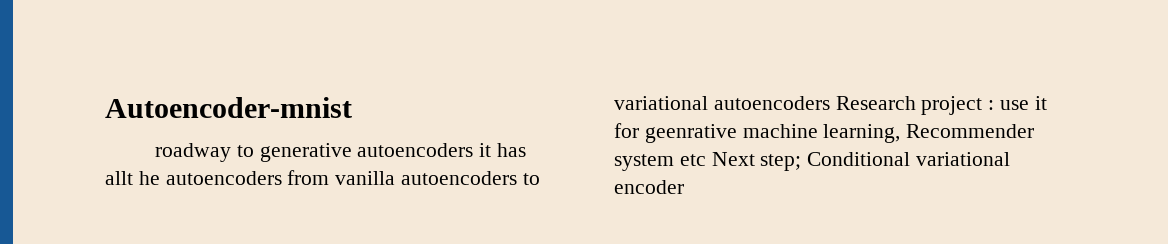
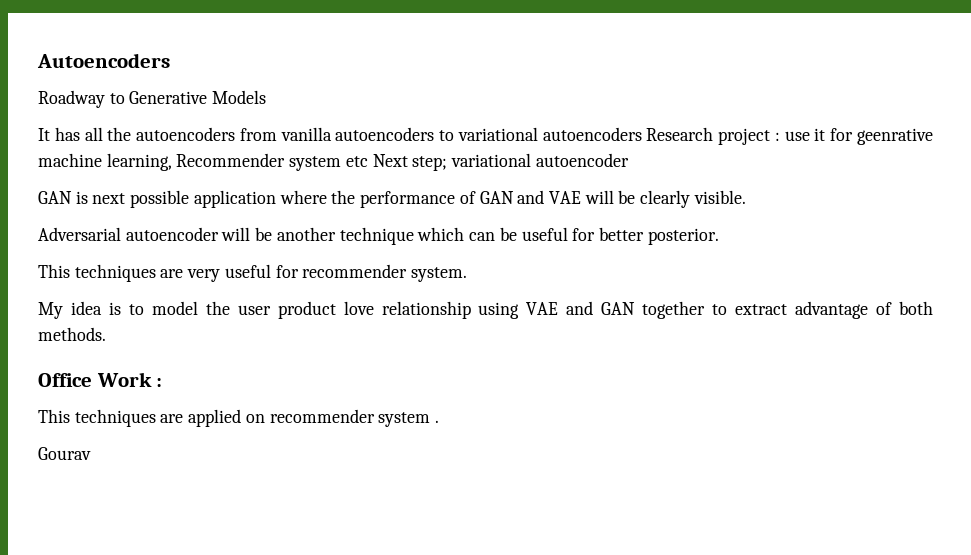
- Autoencoder-mnist
- roadway to generative autoencoders it has allt he autoencoders from vanilla autoencoders to variational autoencoders Research project : use it for geenrative machine learning, Recommender system etc Next step; Conditional variational encoder
+ Autoencoders
+ Roadway to Generative Models
+ It has all the autoencoders from vanilla autoencoders to variational autoencoders Research project : use it for geenrative machine learning, Recommender system etc Next step; variational autoencoder
+ GAN is next possible application where the performance of GAN and VAE will be clearly visible.
+ Adversarial autoencoder will be another technique which can be useful for better posterior.
+ This techniques are very useful for recommender system.
+ My idea is to model the user product love relationship using VAE and GAN together to extract advantage of both methods.
+ Office Work :
+ This techniques are applied on recommender system .
+ Gourav

